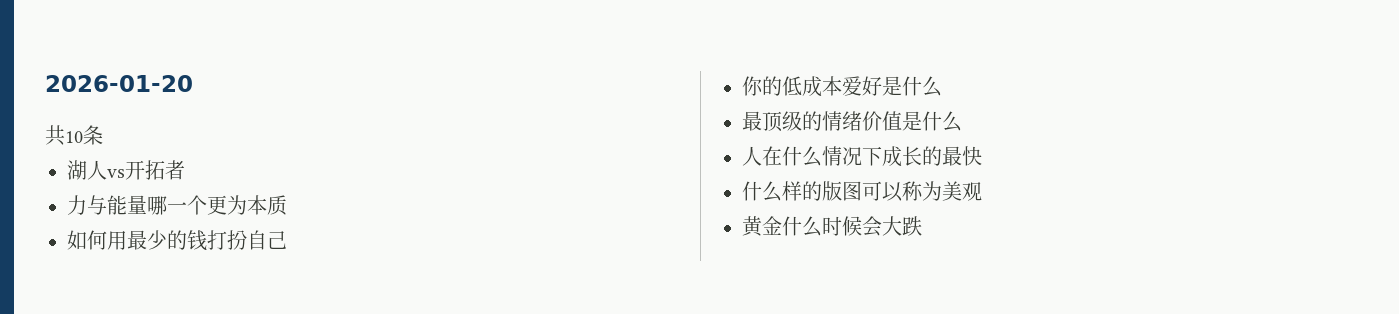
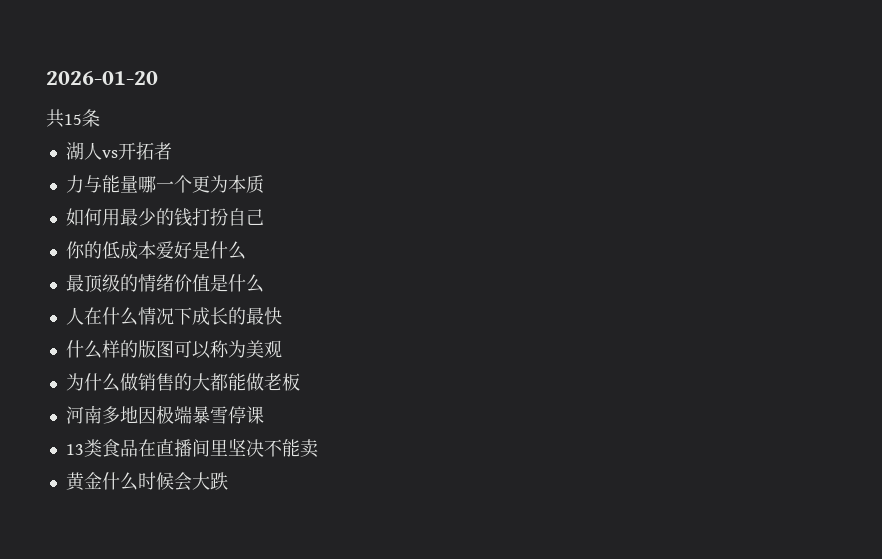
- 共10条
+ 共15条
+ 为什么做销售的大都能做老板
+ 河南多地因极端暴雪停课
+ 13类食品在直播间里坚决不能卖

